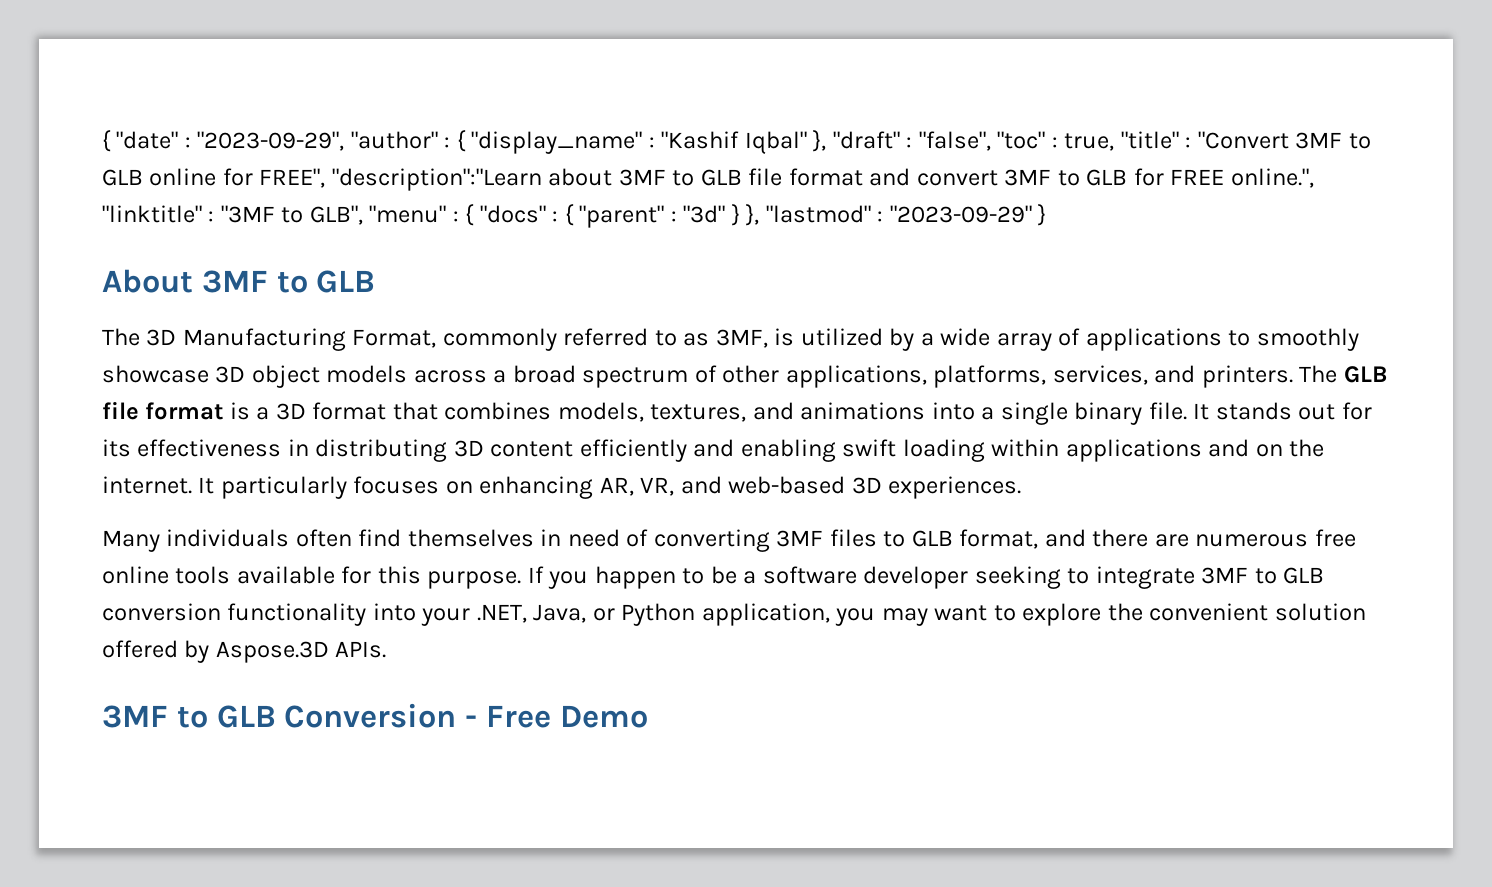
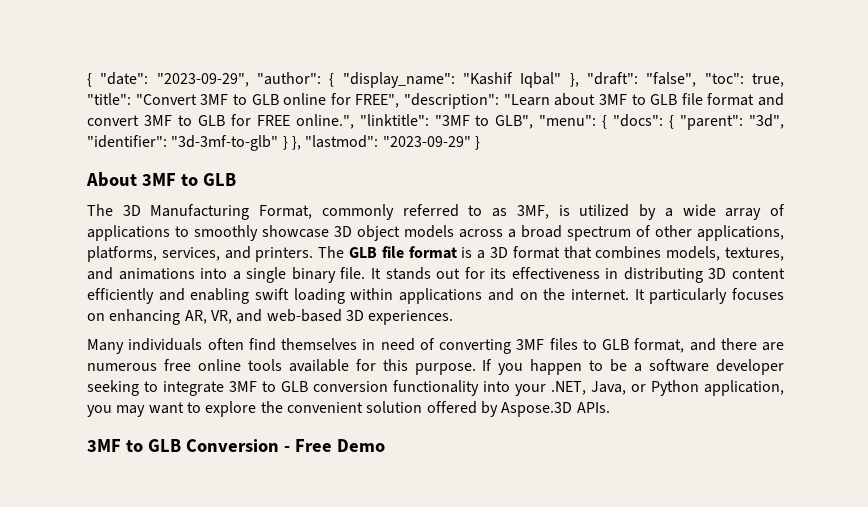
- { "date" : "2023-09-29", "author" : { "display_name" : "Kashif Iqbal" }, "draft" : "false", "toc" : true, "title" : "Convert 3MF to GLB online for FREE", "description":"Learn about 3MF to GLB file format and convert 3MF to GLB for FREE online.", "linktitle" : "3MF to GLB", "menu" : { "docs" : { "parent" : "3d" } }, "lastmod" : "2023-09-29" }
+ { "date": "2023-09-29", "author": { "display_name": "Kashif Iqbal" }, "draft": "false", "toc": true, "title": "Convert 3MF to GLB online for FREE", "description": "Learn about 3MF to GLB file format and convert 3MF to GLB for FREE online.", "linktitle": "3MF to GLB", "menu": { "docs": { "parent": "3d", "identifier": "3d-3mf-to-glb" } }, "lastmod": "2023-09-29" }

